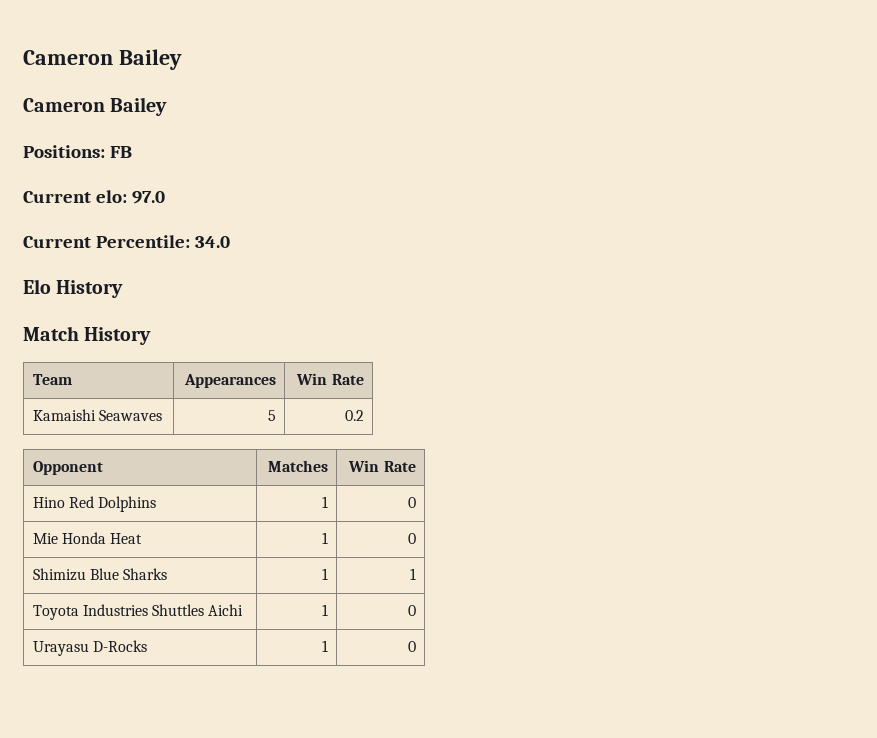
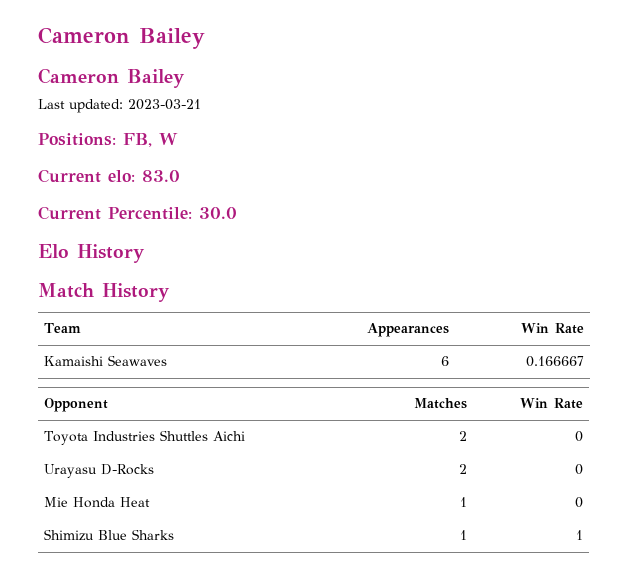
+ Last updated: 2023-03-21
- Positions: FB
+ Positions: FB, W
- Current elo: 97.0
+ Current elo: 83.0
- Current Percentile: 34.0
+ Current Percentile: 30.0
- Kamaishi Seawaves | 5 | 0.2
+ Kamaishi Seawaves | 6 | 0.166667
- Hino Red Dolphins | 1 | 0
+ Toyota Industries Shuttles Aichi | 2 | 0
+ Urayasu D-Rocks | 2 | 0
- Toyota Industries Shuttles Aichi | 1 | 0
- Urayasu D-Rocks | 1 | 0

